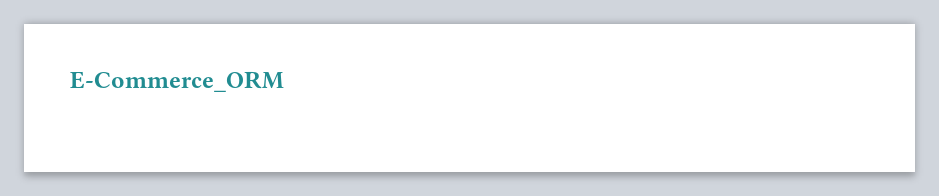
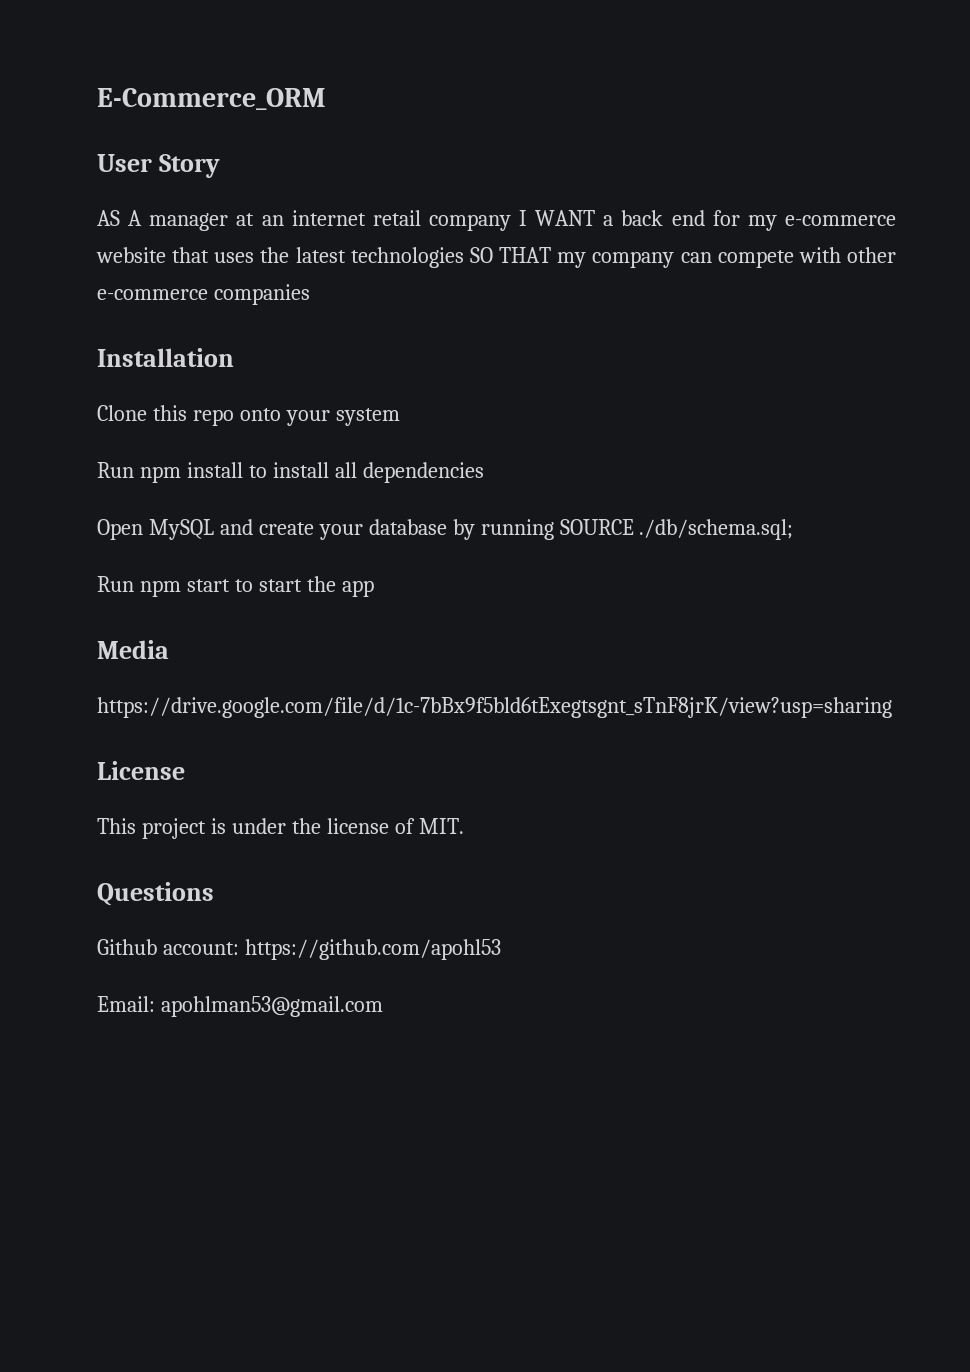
+ User Story
+ AS A manager at an internet retail company I WANT a back end for my e-commerce website that uses the latest technologies SO THAT my company can compete with other e-commerce companies
+ Installation
+ Clone this repo onto your system
+ Run npm install to install all dependencies
+ Open MySQL and create your database by running SOURCE ./db/schema.sql;
+ Run npm start to start the app
+ Media
+ https://drive.google.com/file/d/1c-7bBx9f5bld6tExegtsgnt_sTnF8jrK/view?usp=sharing
+ License
+ This project is under the license of MIT.
+ Questions
+ Github account: https://github.com/apohl53
+ Email: apohlman53@gmail.com

